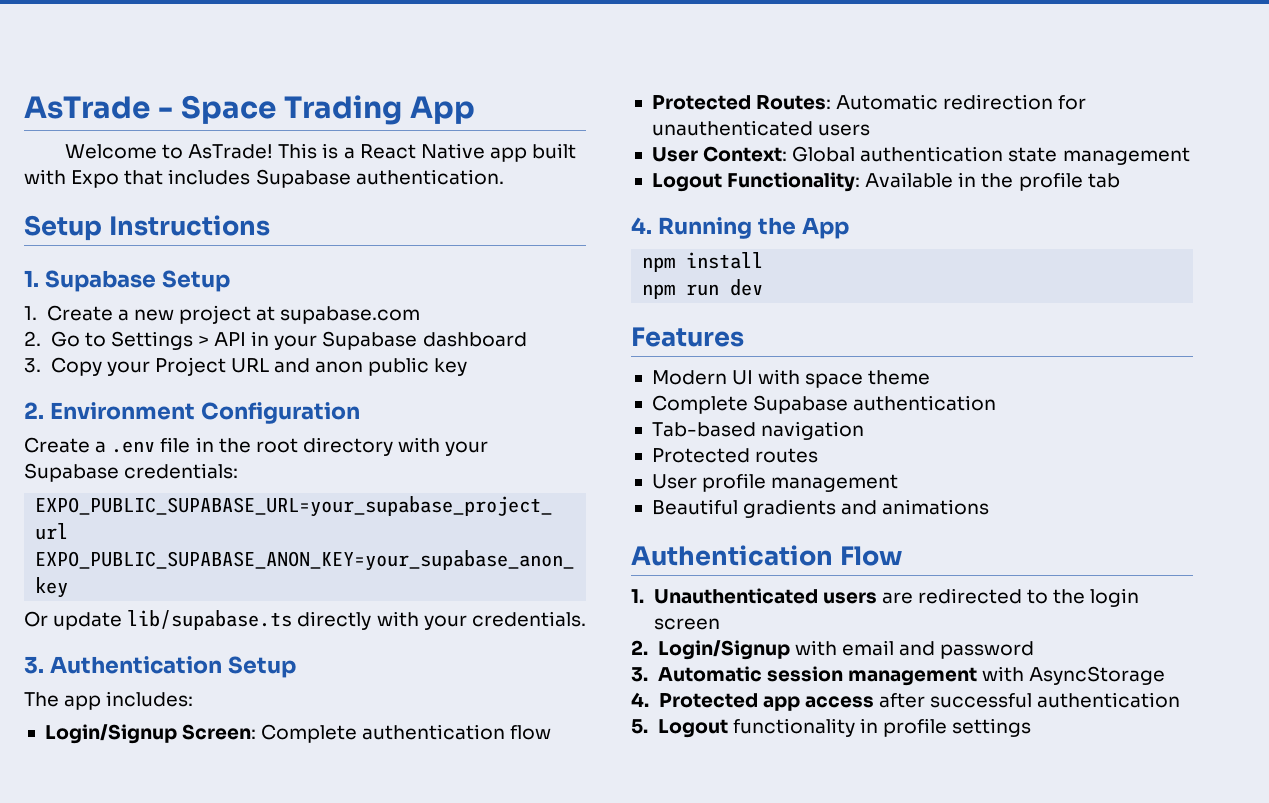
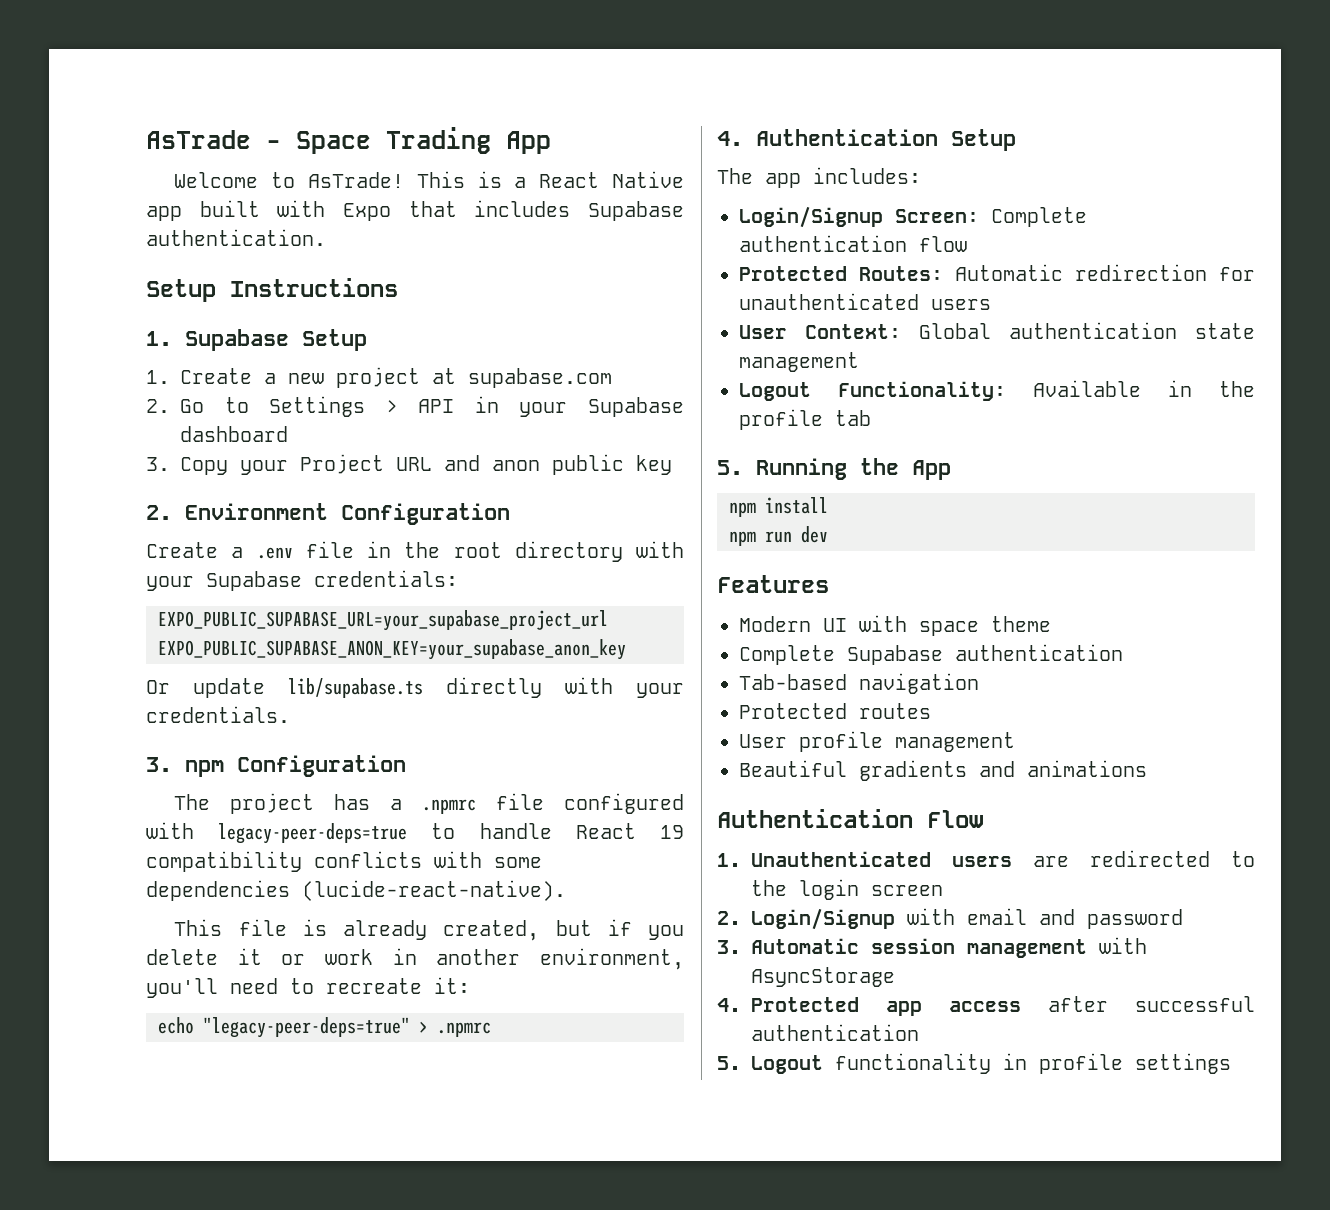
- 3. Authentication Setup
+ 3. npm Configuration
+ The project has a .npmrc file configured with legacy-peer-deps=true to handle React 19 compatibility conflicts with some dependencies (lucide-react-native).
+ This file is already created, but if you delete it or work in another environment, you'll need to recreate it:
+ echo "legacy-peer-deps=true" > .npmrc
+ 4. Authentication Setup
- 4. Running the App
+ 5. Running the App

